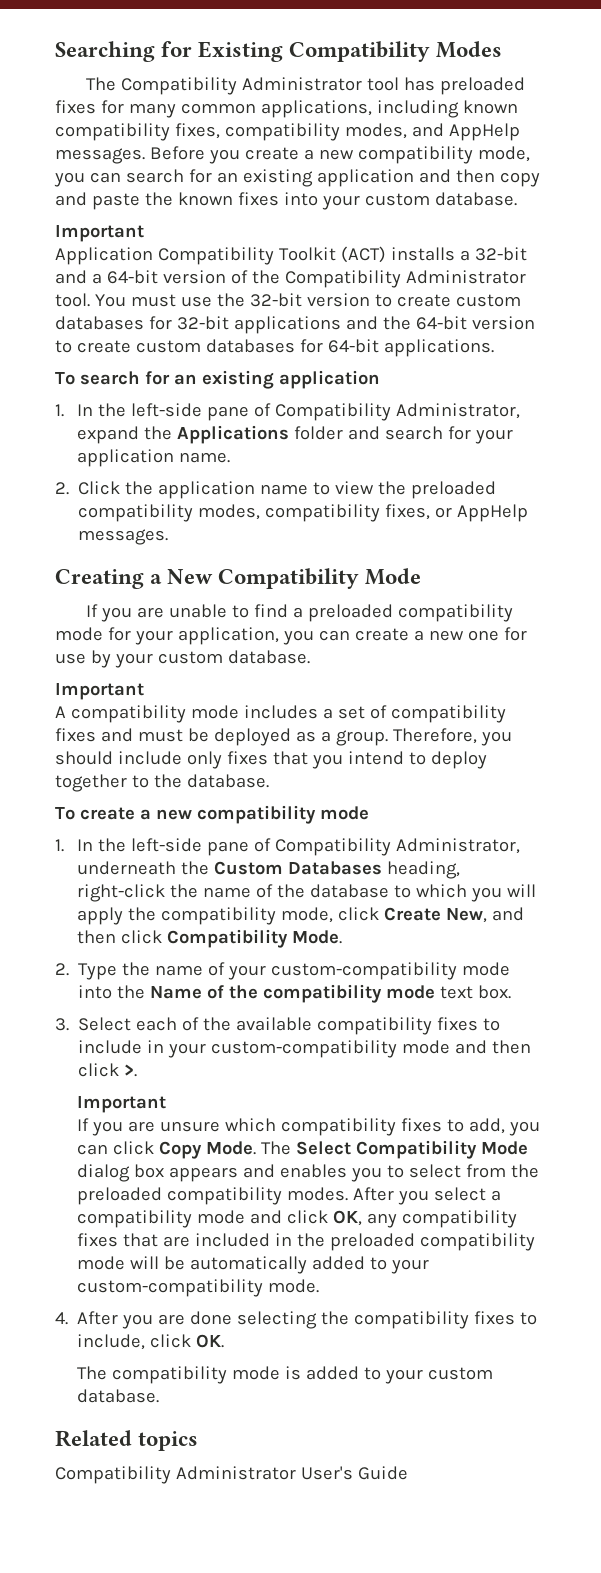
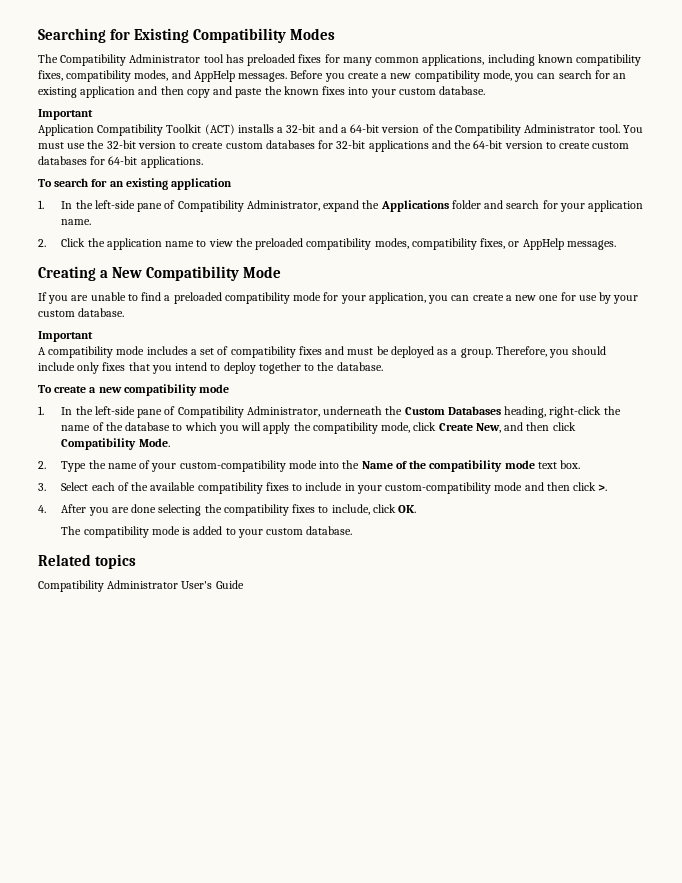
  3. Select each of the available compatibility fixes to include in your custom-compatibility mode and then click >.
- Important
- If you are unsure which compatibility fixes to add, you can click Copy Mode. The Select Compatibility Mode dialog box appears and enables you to select from the preloaded compatibility modes. After you select a compatibility mode and click OK, any compatibility fixes that are included in the preloaded compatibility mode will be automatically added to your custom-compatibility mode.

